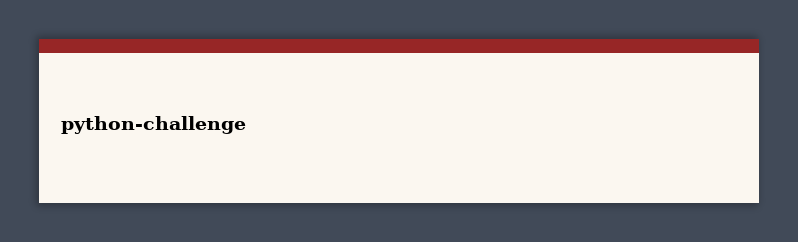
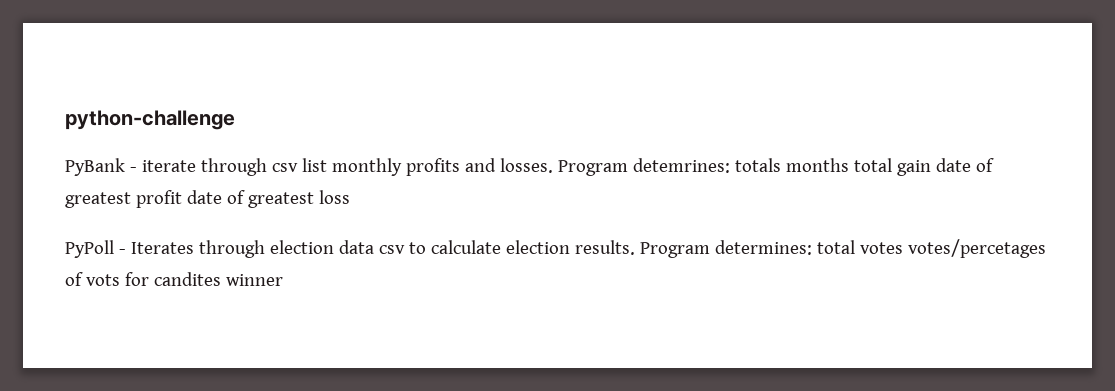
+ PyBank - iterate through csv list monthly profits and losses. Program detemrines: totals months total gain date of greatest profit date of greatest loss
+ PyPoll - Iterates through election data csv to calculate election results. Program determines: total votes votes/percetages of vots for candites winner

